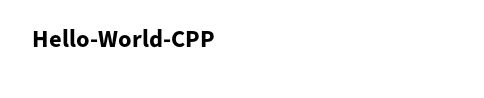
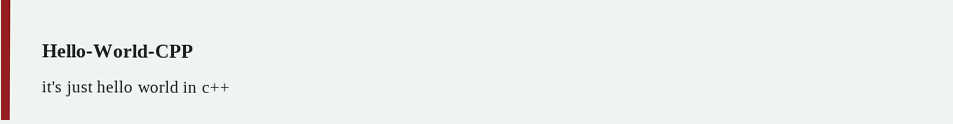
+ it's just hello world in c++

